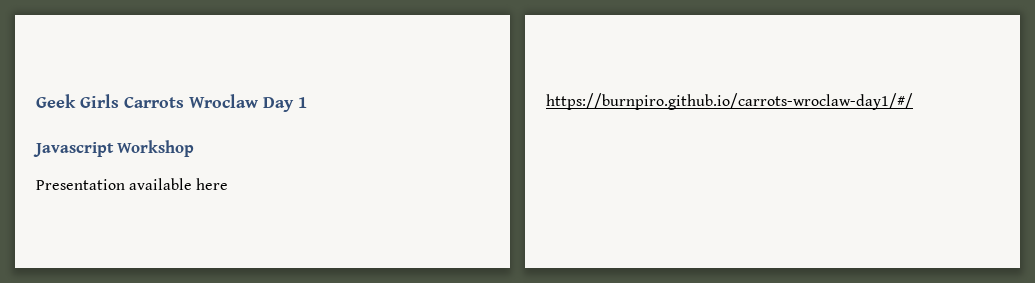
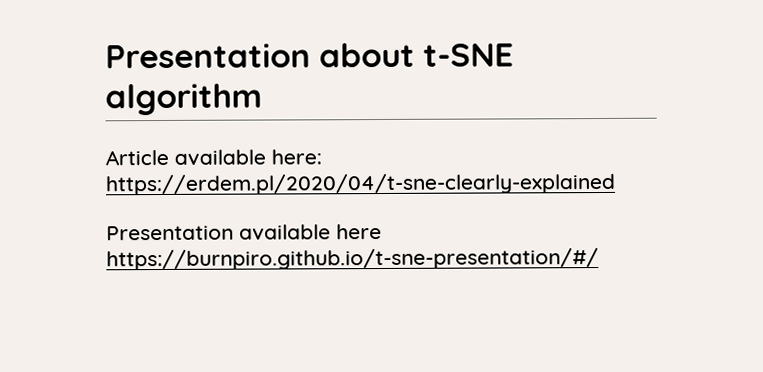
- Geek Girls Carrots Wroclaw Day 1
- Javascript Workshop
+ Presentation about t-SNE algorithm
+ Article available here: https://erdem.pl/2020/04/t-sne-clearly-explained
- Presentation available here https://burnpiro.github.io/carrots-wroclaw-day1/#/
+ Presentation available here https://burnpiro.github.io/t-sne-presentation/#/

